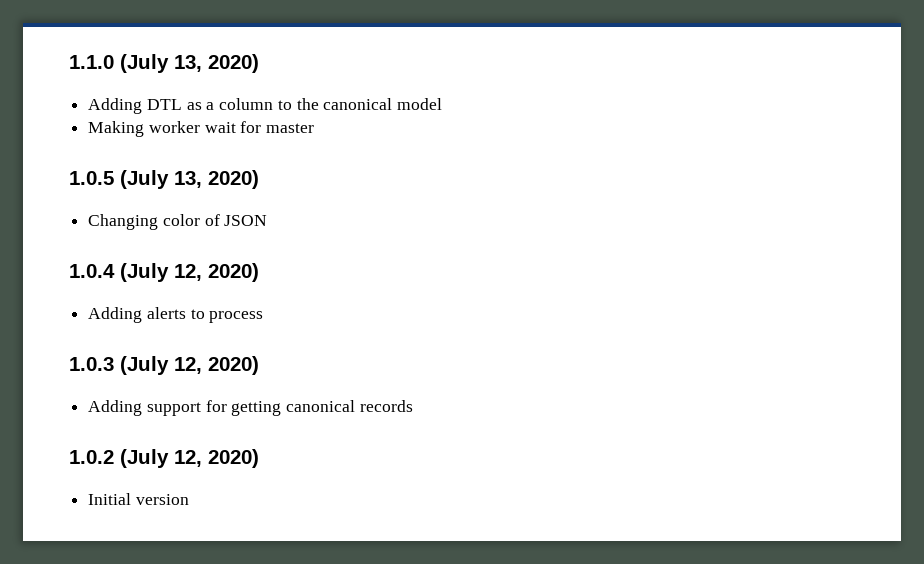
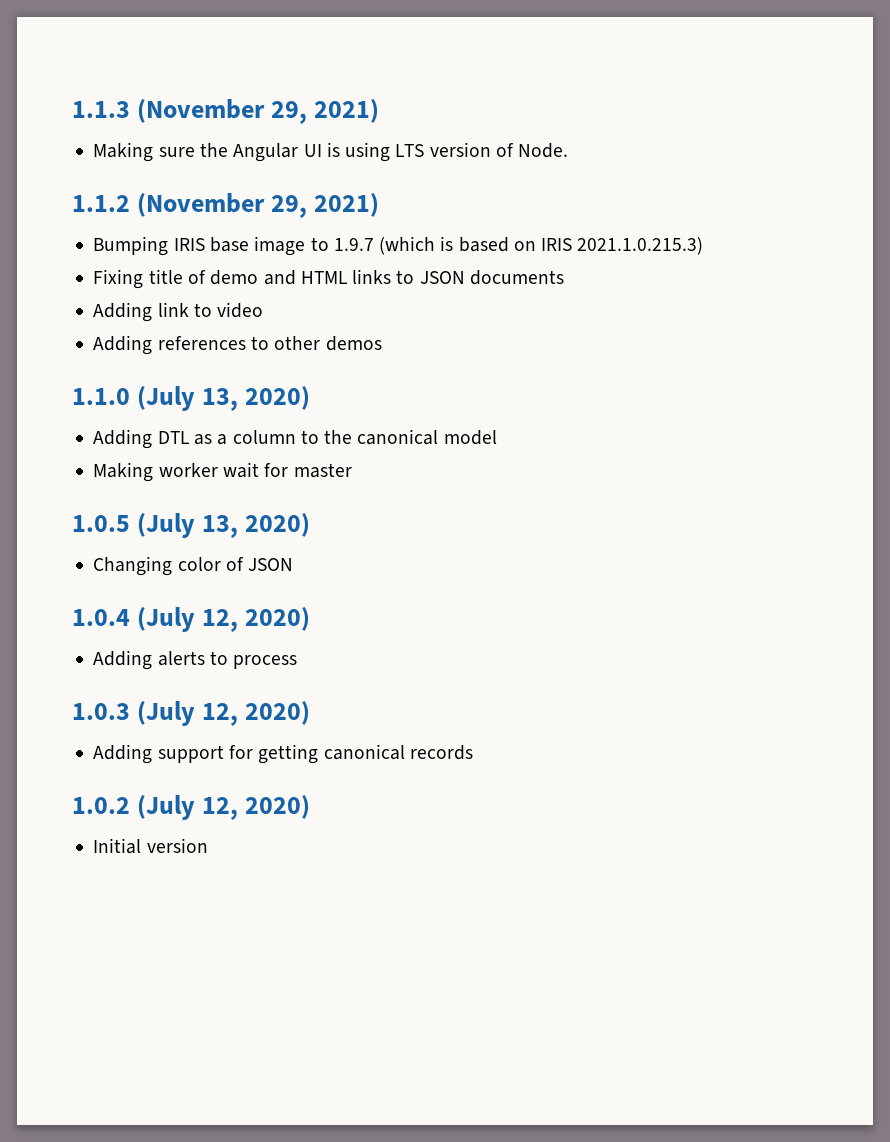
+ 1.1.3 (November 29, 2021)
+ Making sure the Angular UI is using LTS version of Node.
+ 1.1.2 (November 29, 2021)
+ Bumping IRIS base image to 1.9.7 (which is based on IRIS 2021.1.0.215.3)
+ Fixing title of demo and HTML links to JSON documents
+ Adding link to video
+ Adding references to other demos

